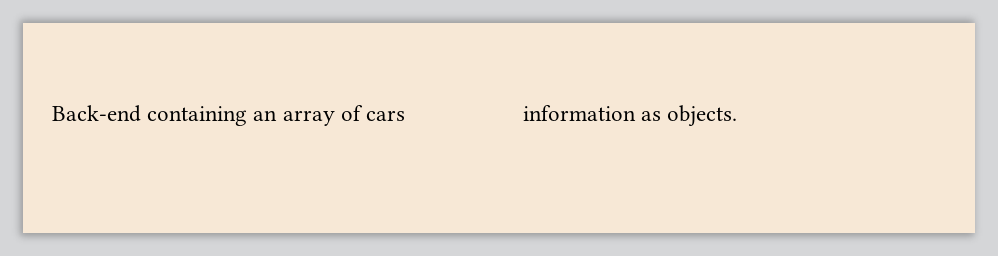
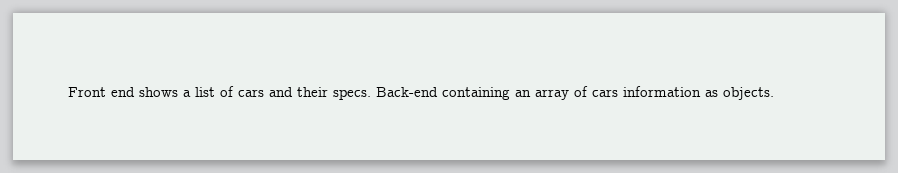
+ Front end shows a list of cars and their specs.

